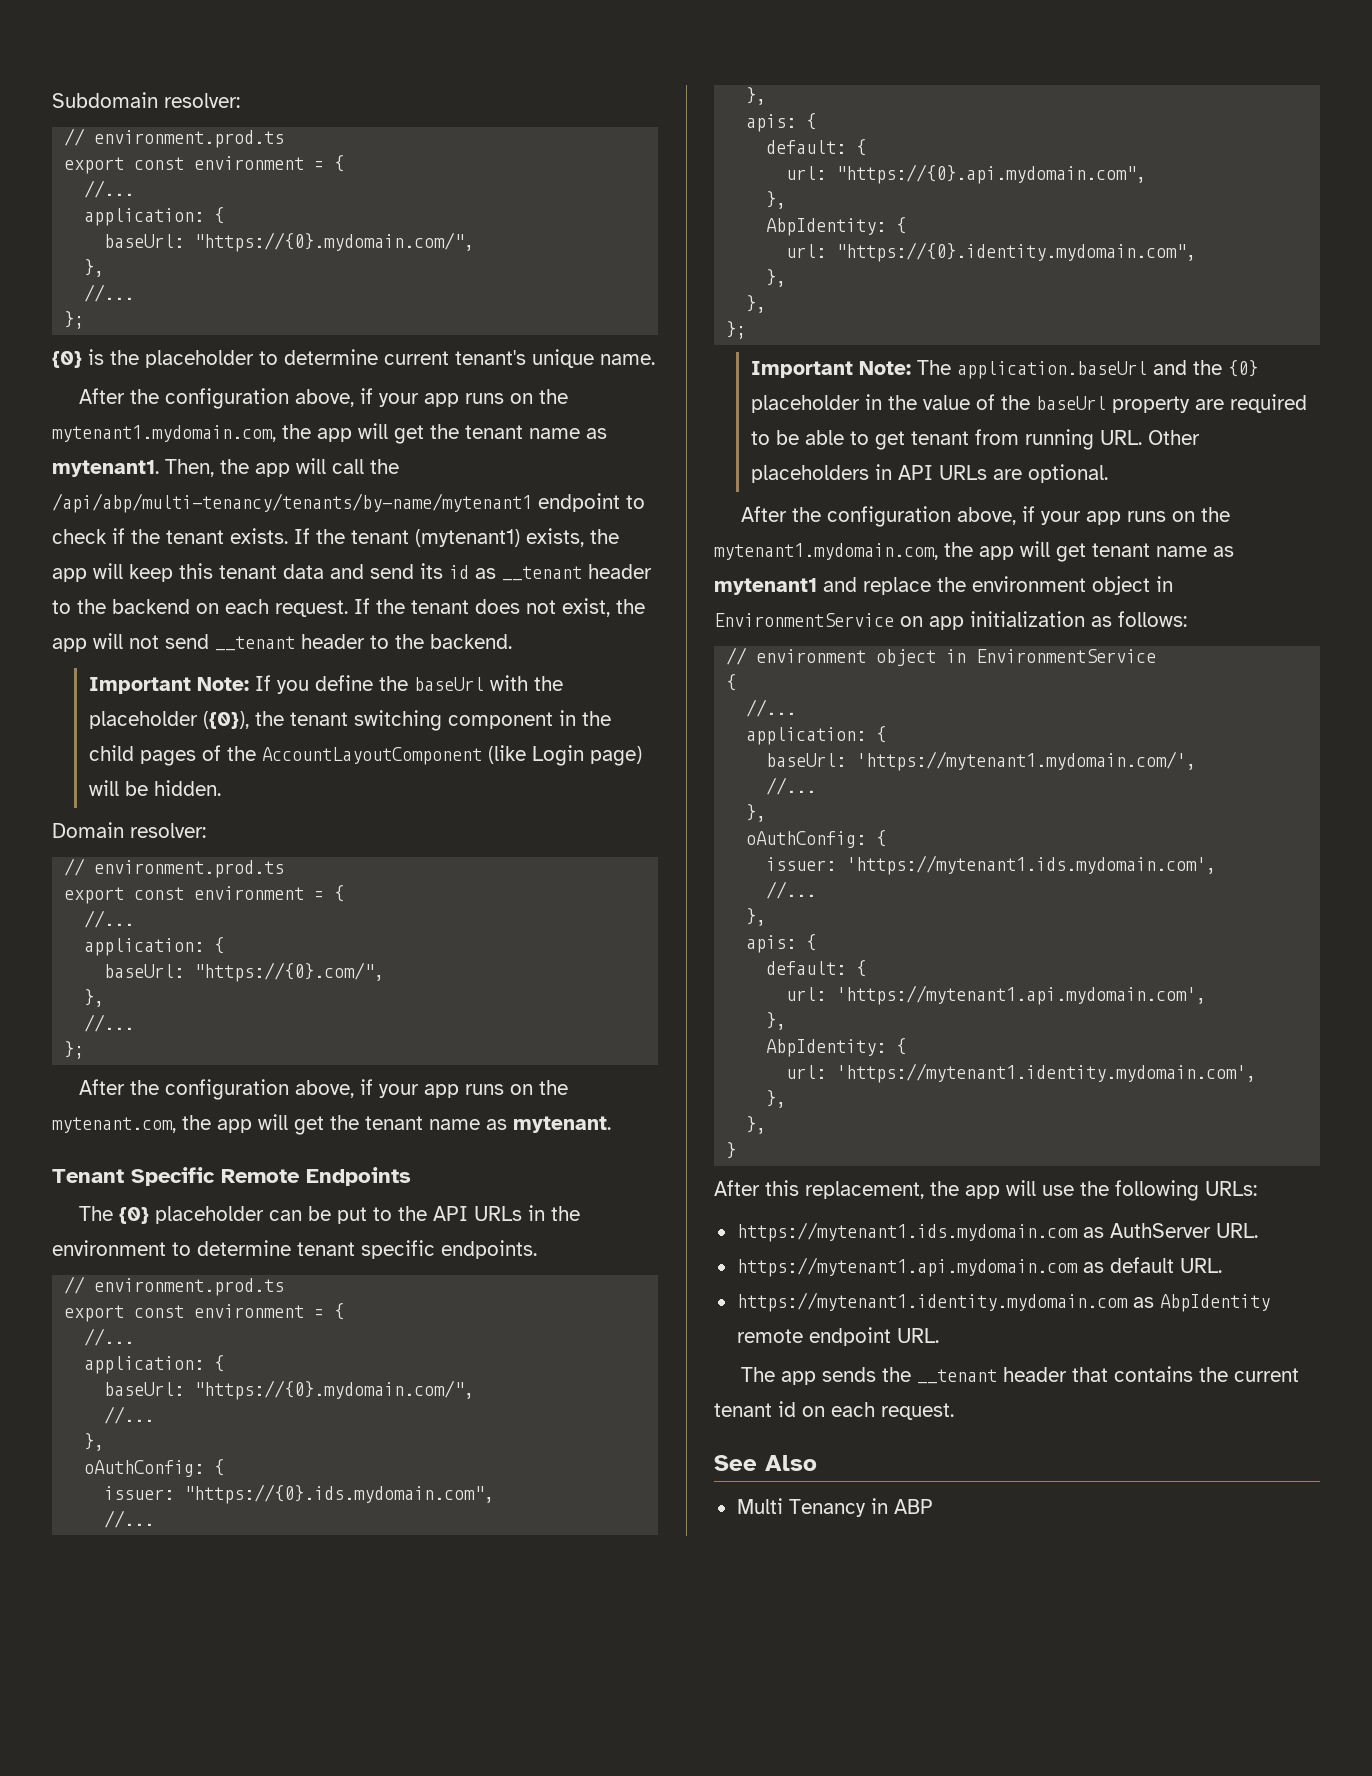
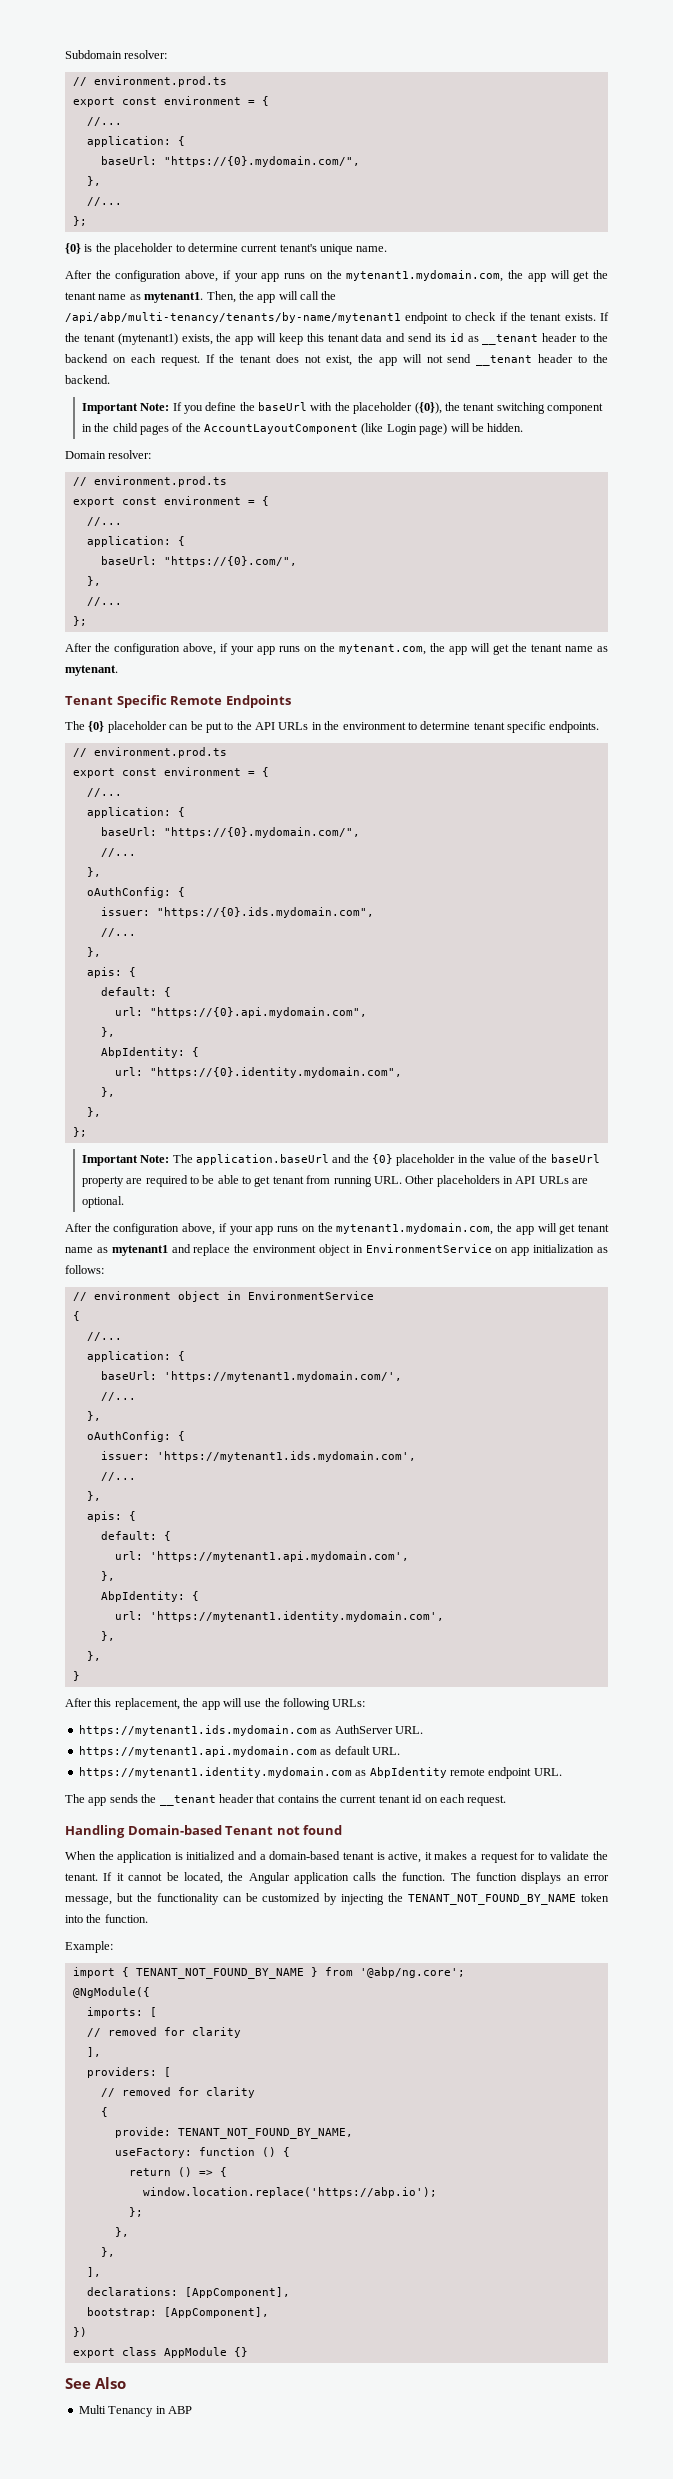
+ Handling Domain-based Tenant not found
+ When the application is initialized and a domain-based tenant is active, it makes a request for to validate the tenant. If it cannot be located, the Angular application calls the function. The function displays an error message, but the functionality can be customized by injecting the TENANT_NOT_FOUND_BY_NAME token into the function.
+ Example:
+ import { TENANT_NOT_FOUND_BY_NAME } from '@abp/ng.core';
+ @NgModule({
+ imports: [
+ // removed for clarity
+ ],
+ providers: [
+ // removed for clarity
+ {
+ provide: TENANT_NOT_FOUND_BY_NAME,
+ useFactory: function () {
+ return () => {
+ window.location.replace('https://abp.io');
+ };
+ },
+ },
+ ],
+ declarations: [AppComponent],
+ bootstrap: [AppComponent],
+ })
+ export class AppModule {}

